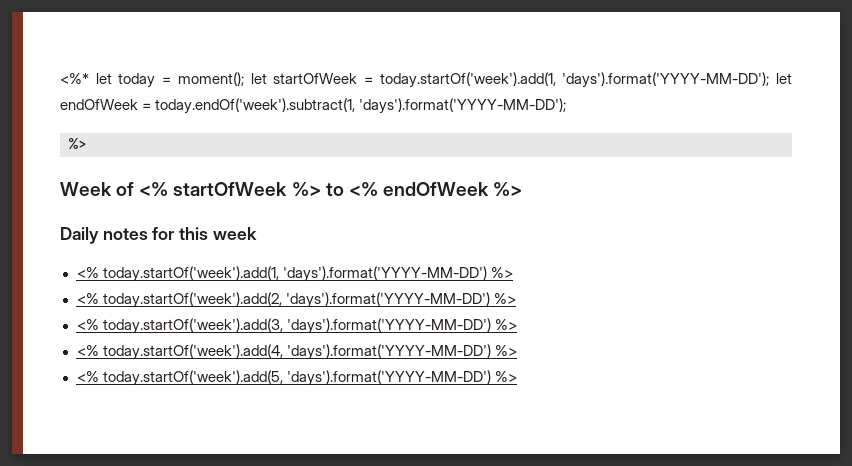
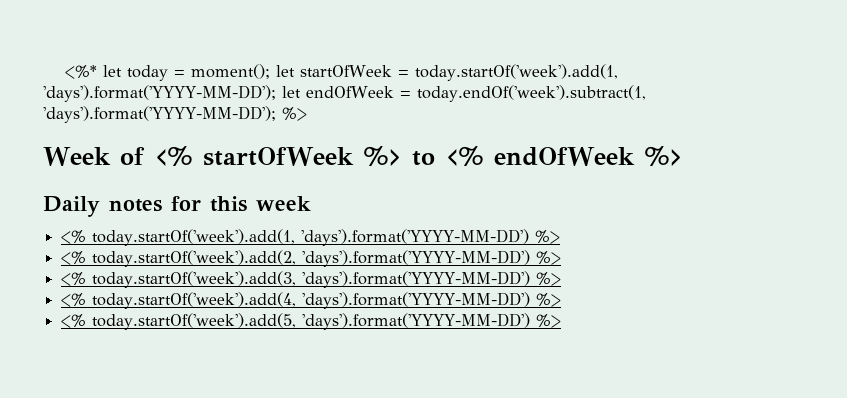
- <%* let today = moment(); let startOfWeek = today.startOf('week').add(1, 'days').format('YYYY-MM-DD'); let endOfWeek = today.endOf('week').subtract(1, 'days').format('YYYY-MM-DD');
- %>
+ <%* let today = moment(); let startOfWeek = today.startOf('week').add(1, 'days').format('YYYY-MM-DD'); let endOfWeek = today.endOf('week').subtract(1, 'days').format('YYYY-MM-DD'); %>

